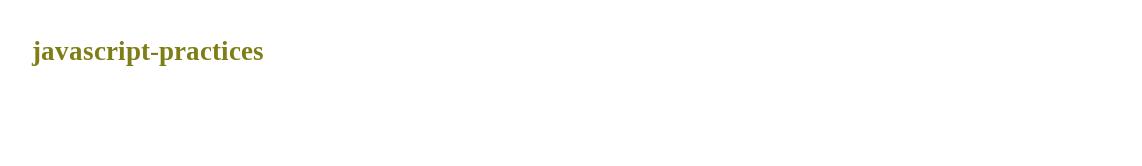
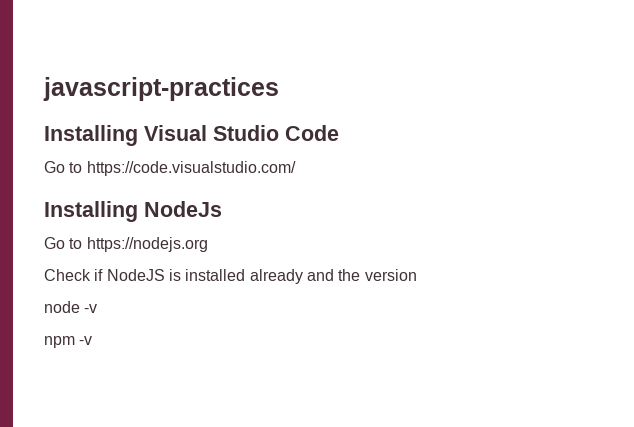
+ Installing Visual Studio Code
+ Go to https://code.visualstudio.com/
+ Installing NodeJs
+ Go to https://nodejs.org
+ Check if NodeJS is installed already and the version
+ node -v
+ npm -v

